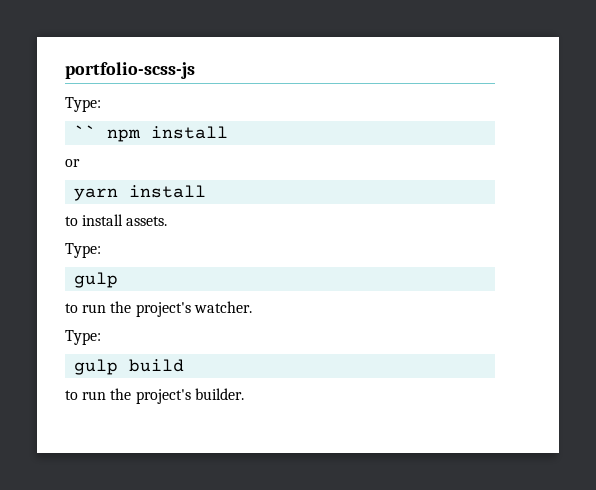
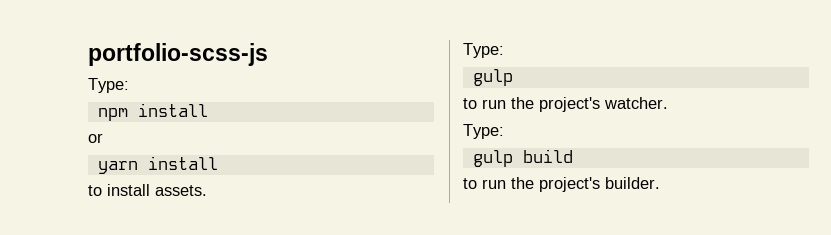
- `` npm install
+ npm install

